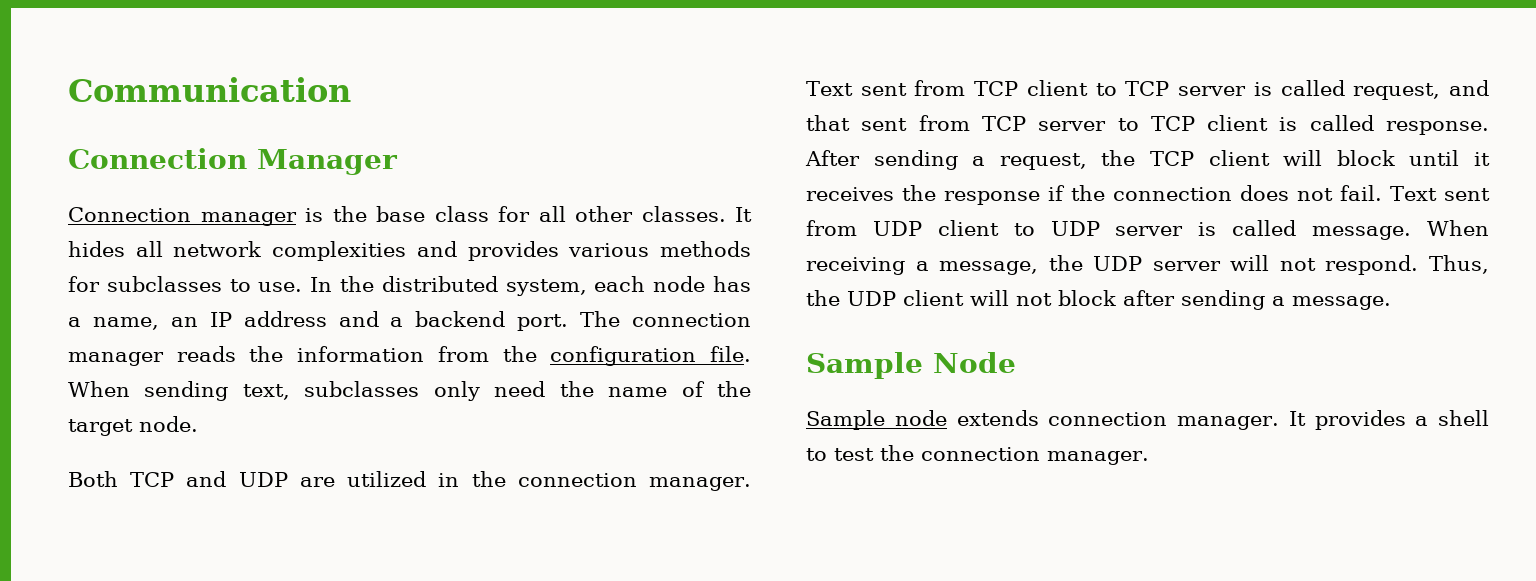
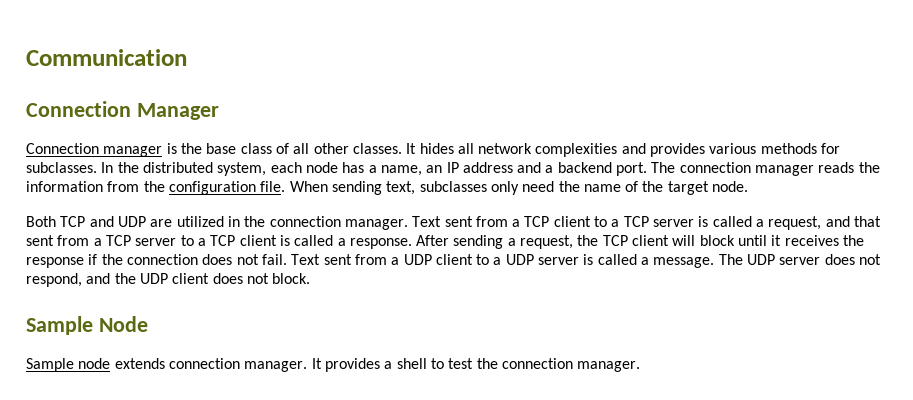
- Connection manager is the base class for all other classes.
+ Connection manager is the base class of all other classes.
- It hides all network complexities and provides various methods for subclasses to use.
+ It hides all network complexities and provides various methods for subclasses.
- Text sent from TCP client to TCP server is called request, and that sent from TCP server to TCP client is called response.
+ Text sent from a TCP client to a TCP server is called a request, and that sent from a TCP server to a TCP client is called a response.
- Text sent from UDP client to UDP server is called message. When receiving a message, the UDP server will not respond. Thus, the UDP client will not block after sending a message.
+ Text sent from a UDP client to a UDP server is called a message. The UDP server does not respond, and the UDP client does not block.

